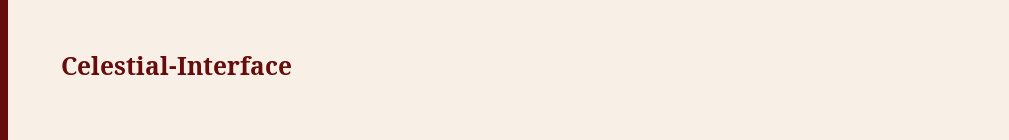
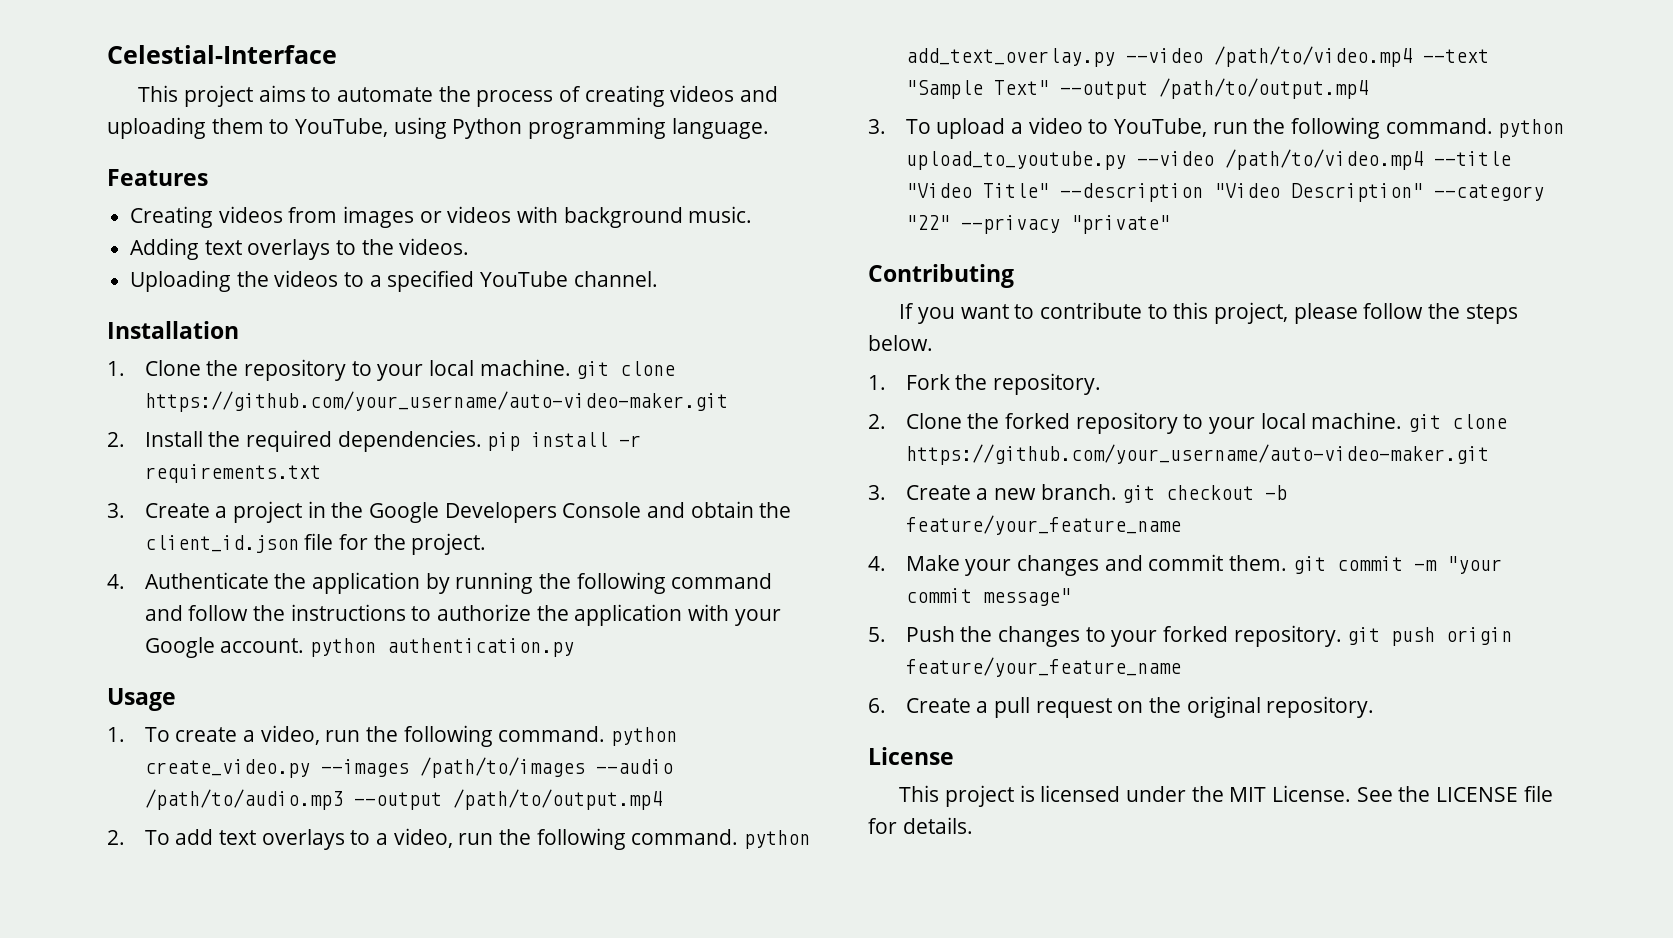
+ This project aims to automate the process of creating videos and uploading them to YouTube, using Python programming language.
+ Features
+ Creating videos from images or videos with background music.
+ Adding text overlays to the videos.
+ Uploading the videos to a specified YouTube channel.
+ Installation
+ 1. Clone the repository to your local machine. git clone https://github.com/your_username/auto-video-maker.git
+ 2. Install the required dependencies. pip install -r requirements.txt
+ 3. Create a project in the Google Developers Console and obtain the client_id.json file for the project.
+ 4. Authenticate the application by running the following command and follow the instructions to authorize the application with your Google account. python authentication.py
+ Usage
+ 1. To create a video, run the following command. python create_video.py --images /path/to/images --audio /path/to/audio.mp3 --output /path/to/output.mp4
+ 2. To add text overlays to a video, run the following command. python add_text_overlay.py --video /path/to/video.mp4 --text "Sample Text" --output /path/to/output.mp4
+ 3. To upload a video to YouTube, run the following command. python upload_to_youtube.py --video /path/to/video.mp4 --title "Video Title" --description "Video Description" --category "22" --privacy "private"
+ Contributing
+ If you want to contribute to this project, please follow the steps below.
+ 1. Fork the repository.
+ 2. Clone the forked repository to your local machine. git clone https://github.com/your_username/auto-video-maker.git
+ 3. Create a new branch. git checkout -b feature/your_feature_name
+ 4. Make your changes and commit them. git commit -m "your commit message"
+ 5. Push the changes to your forked repository. git push origin feature/your_feature_name
+ 6. Create a pull request on the original repository.
+ License
+ This project is licensed under the MIT License. See the LICENSE file for details.

